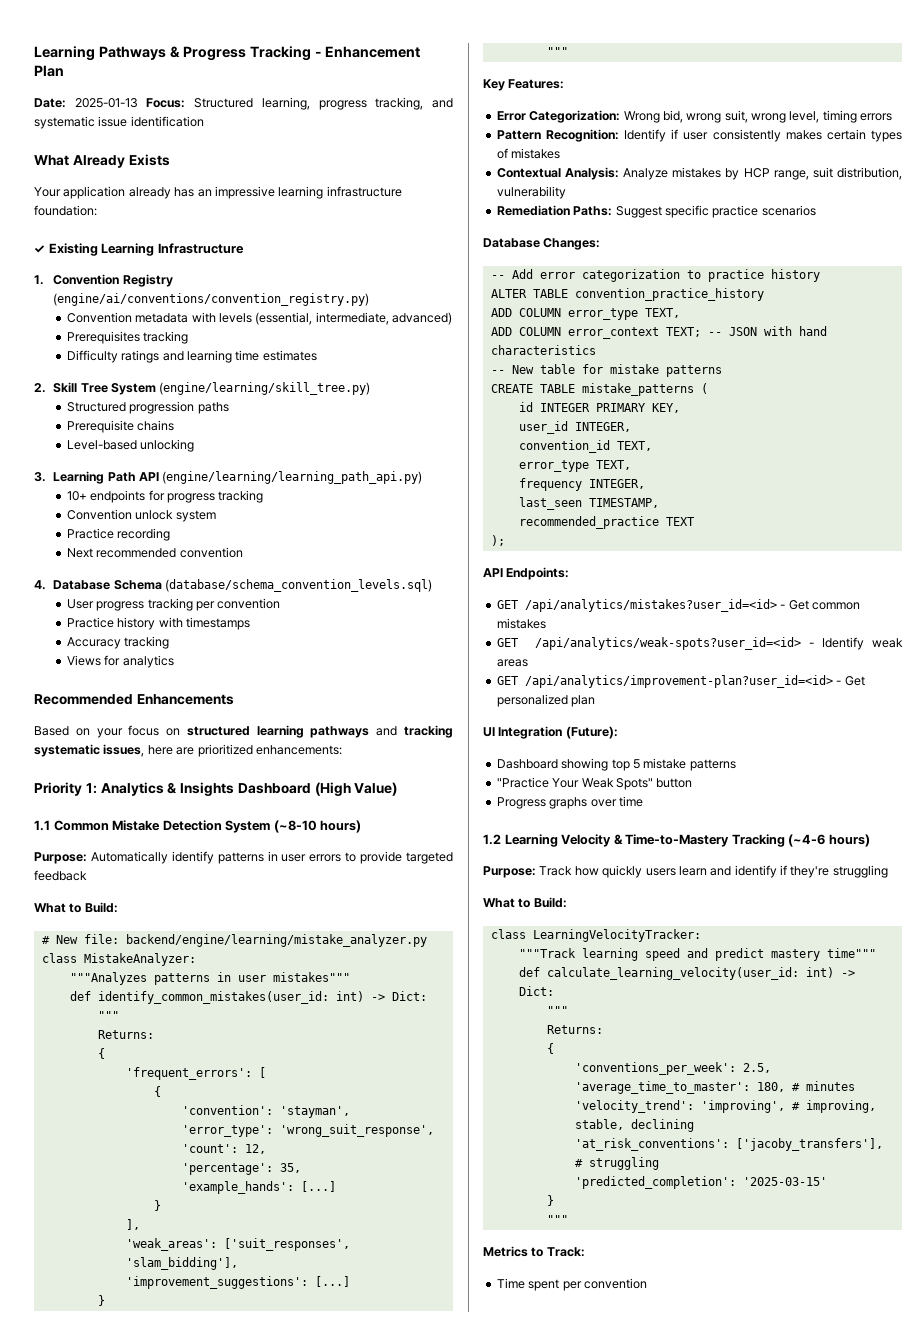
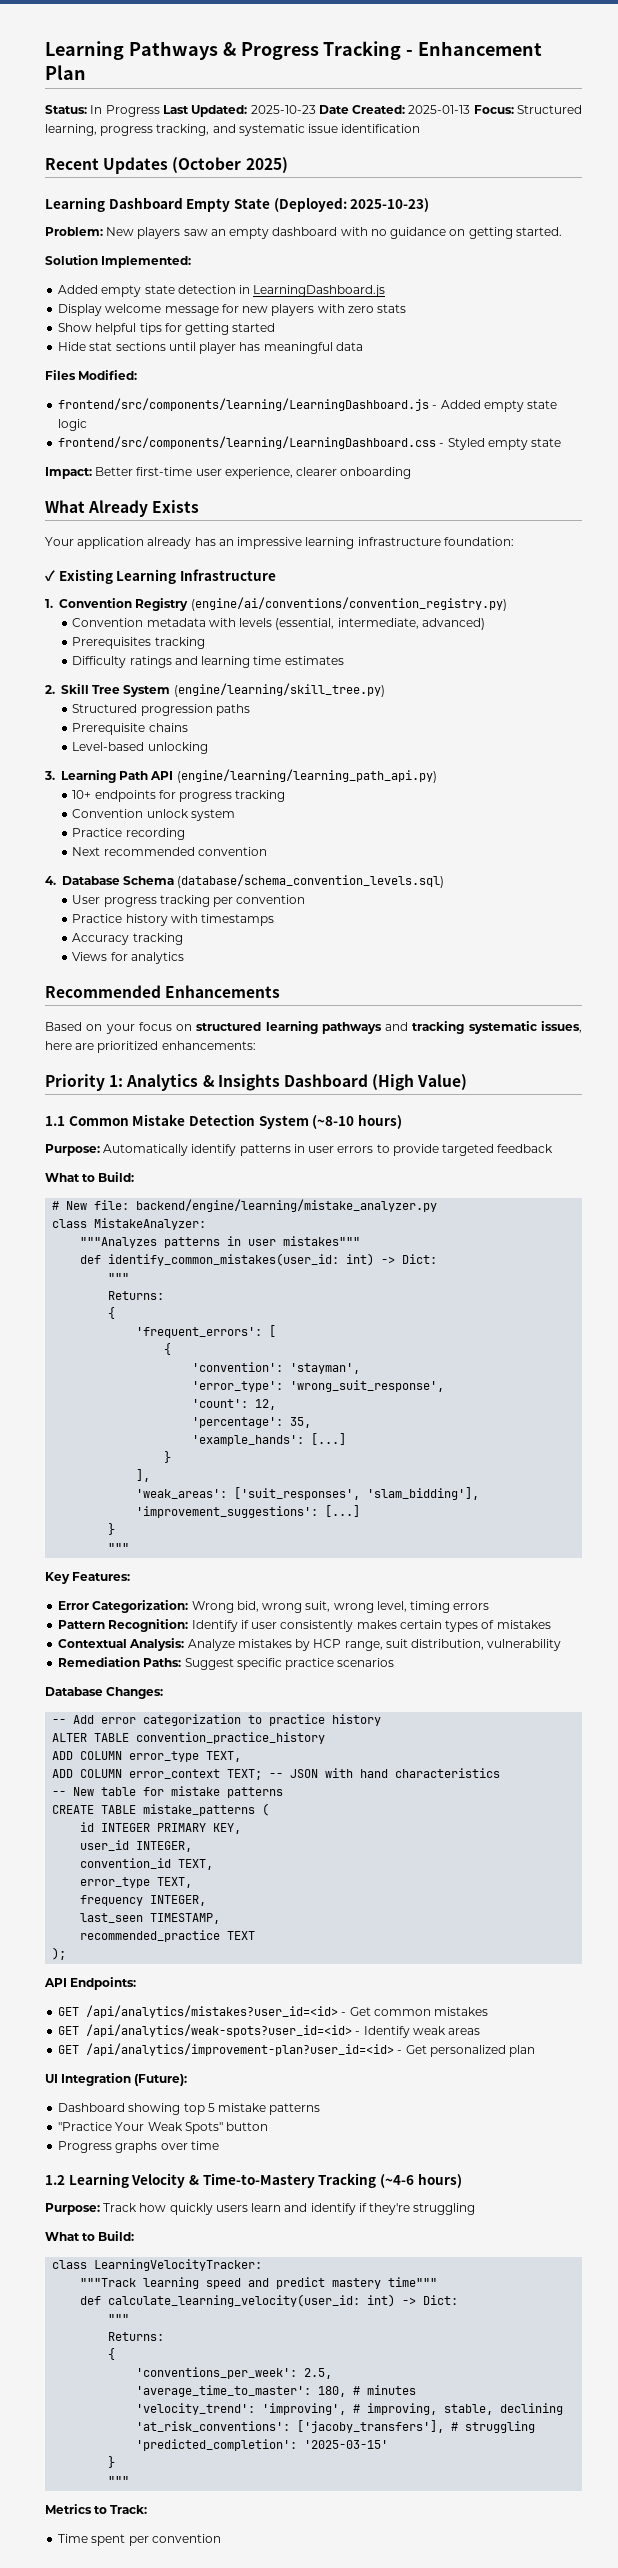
- Date: 2025-01-13 Focus: Structured learning, progress tracking, and systematic issue identification
+ Status: In Progress Last Updated: 2025-10-23 Date Created: 2025-01-13 Focus: Structured learning, progress tracking, and systematic issue identification
+ Recent Updates (October 2025)
+ Learning Dashboard Empty State (Deployed: 2025-10-23)
+ Problem: New players saw an empty dashboard with no guidance on getting started.
+ Solution Implemented:
+ Added empty state detection in LearningDashboard.js
+ Display welcome message for new players with zero stats
+ Show helpful tips for getting started
+ Hide stat sections until player has meaningful data
+ Files Modified:
+ frontend/src/components/learning/LearningDashboard.js - Added empty state logic
+ frontend/src/components/learning/LearningDashboard.css - Styled empty state
+ Impact: Better first-time user experience, clearer onboarding

